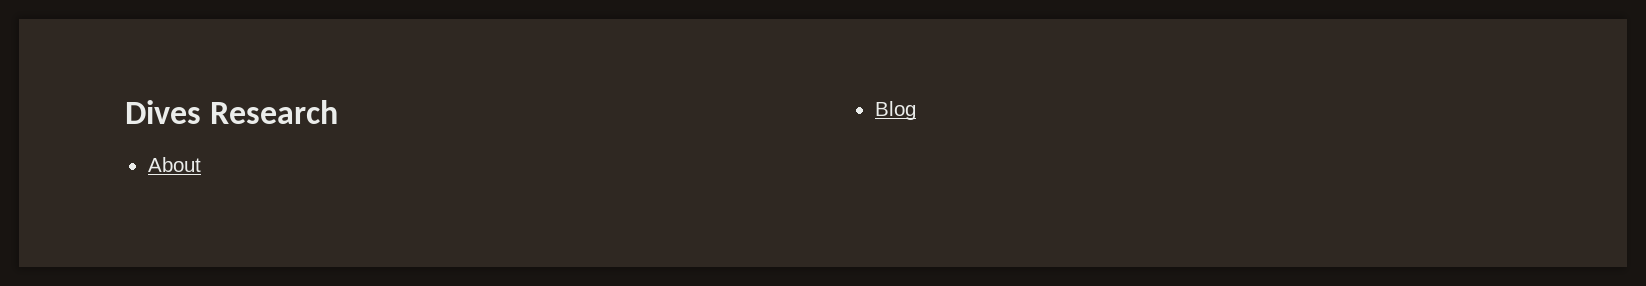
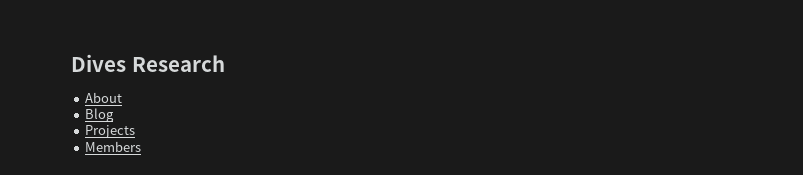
+ Projects
+ Members

